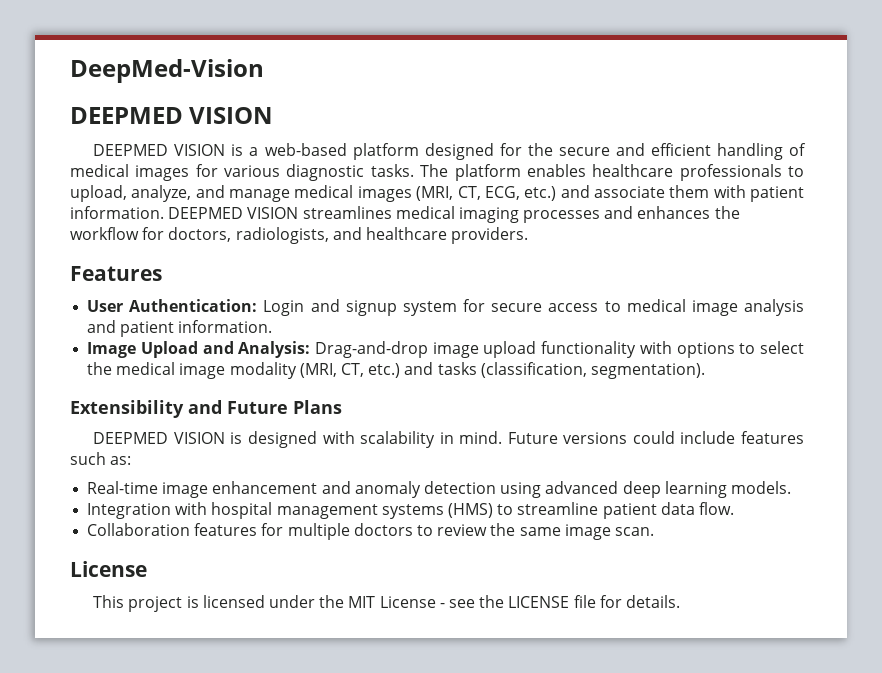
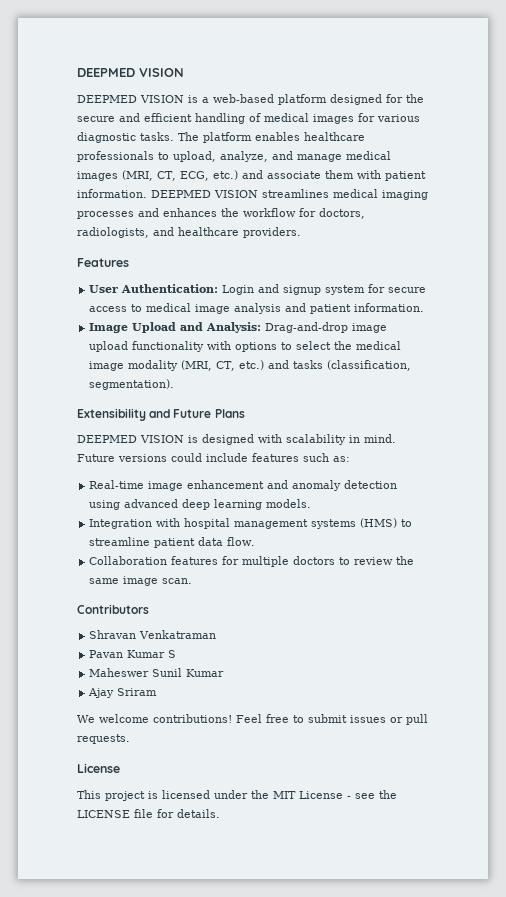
- DeepMed-Vision
+ Contributors
+ Shravan Venkatraman
+ Pavan Kumar S
+ Maheswer Sunil Kumar
+ Ajay Sriram
+ We welcome contributions! Feel free to submit issues or pull requests.

